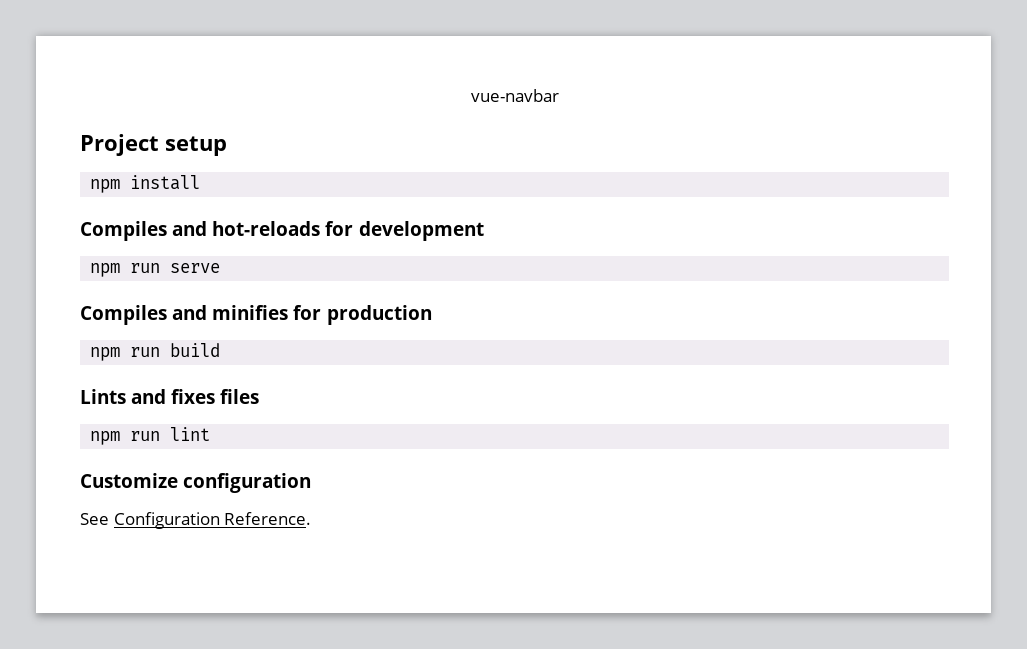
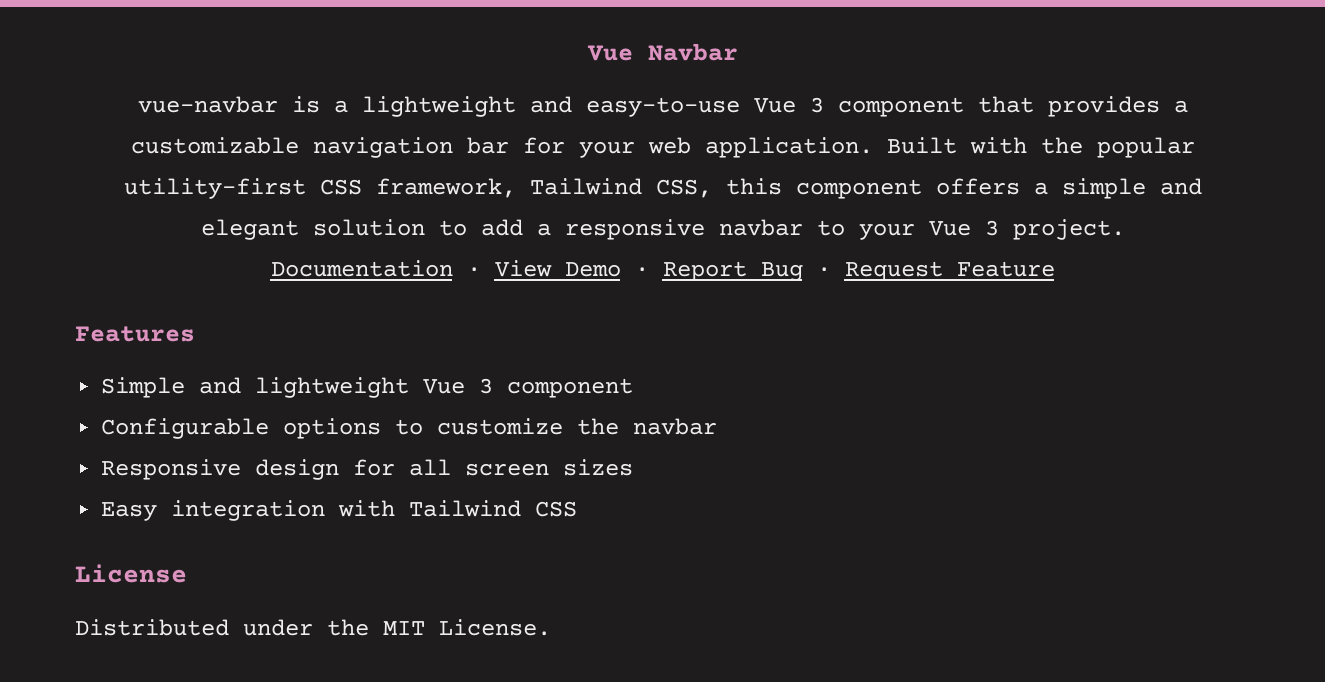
+ Vue Navbar
- vue-navbar
- Project setup
- npm install
- Compiles and hot-reloads for development
- npm run serve
- Compiles and minifies for production
- npm run build
- Lints and fixes files
- npm run lint
- Customize configuration
- See Configuration Reference.
+ vue-navbar is a lightweight and easy-to-use Vue 3 component that provides a customizable navigation bar for your web application. Built with the popular utility-first CSS framework, Tailwind CSS, this component offers a simple and elegant solution to add a responsive navbar to your Vue 3 project.
+ Documentation · View Demo · Report Bug · Request Feature
+ Features
+ Simple and lightweight Vue 3 component
+ Configurable options to customize the navbar
+ Responsive design for all screen sizes
+ Easy integration with Tailwind CSS
+ License
+ Distributed under the MIT License.

